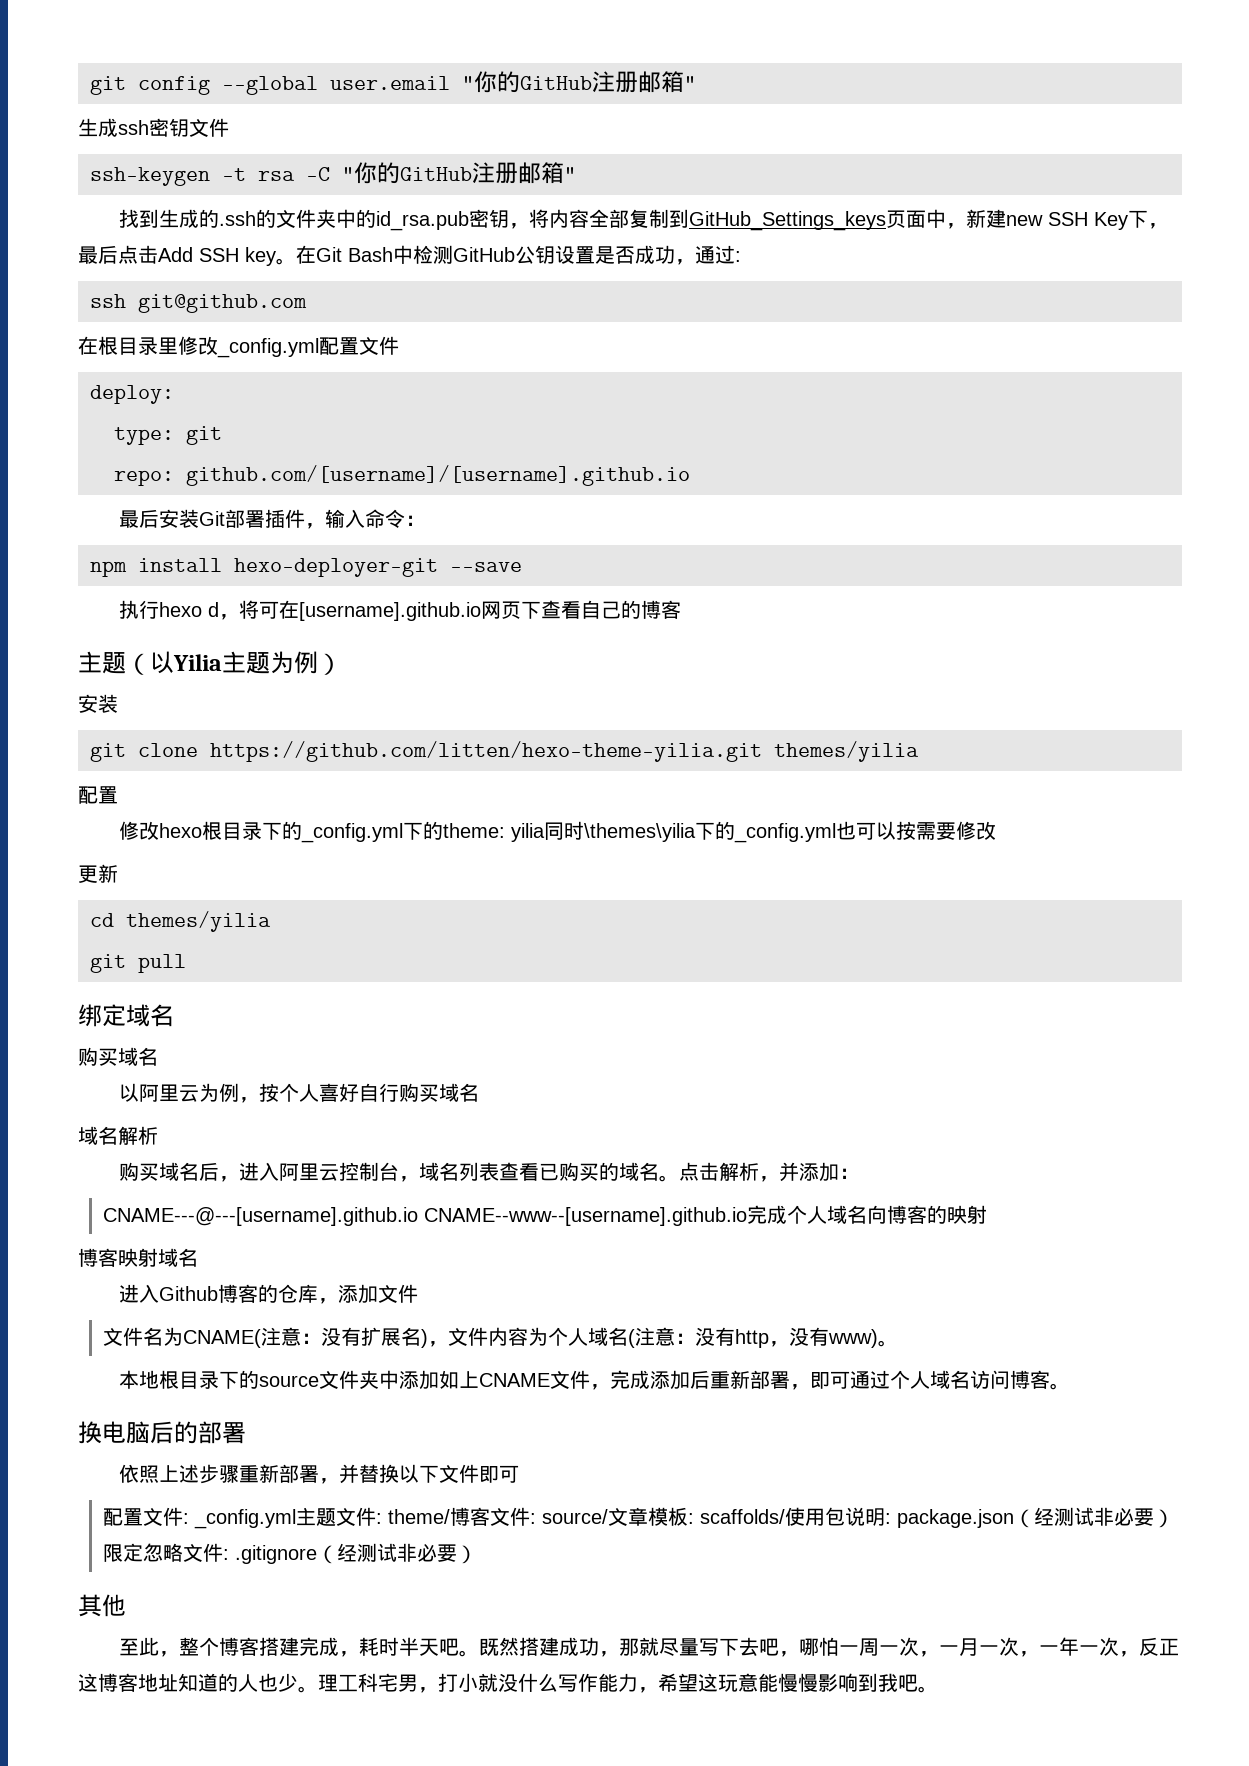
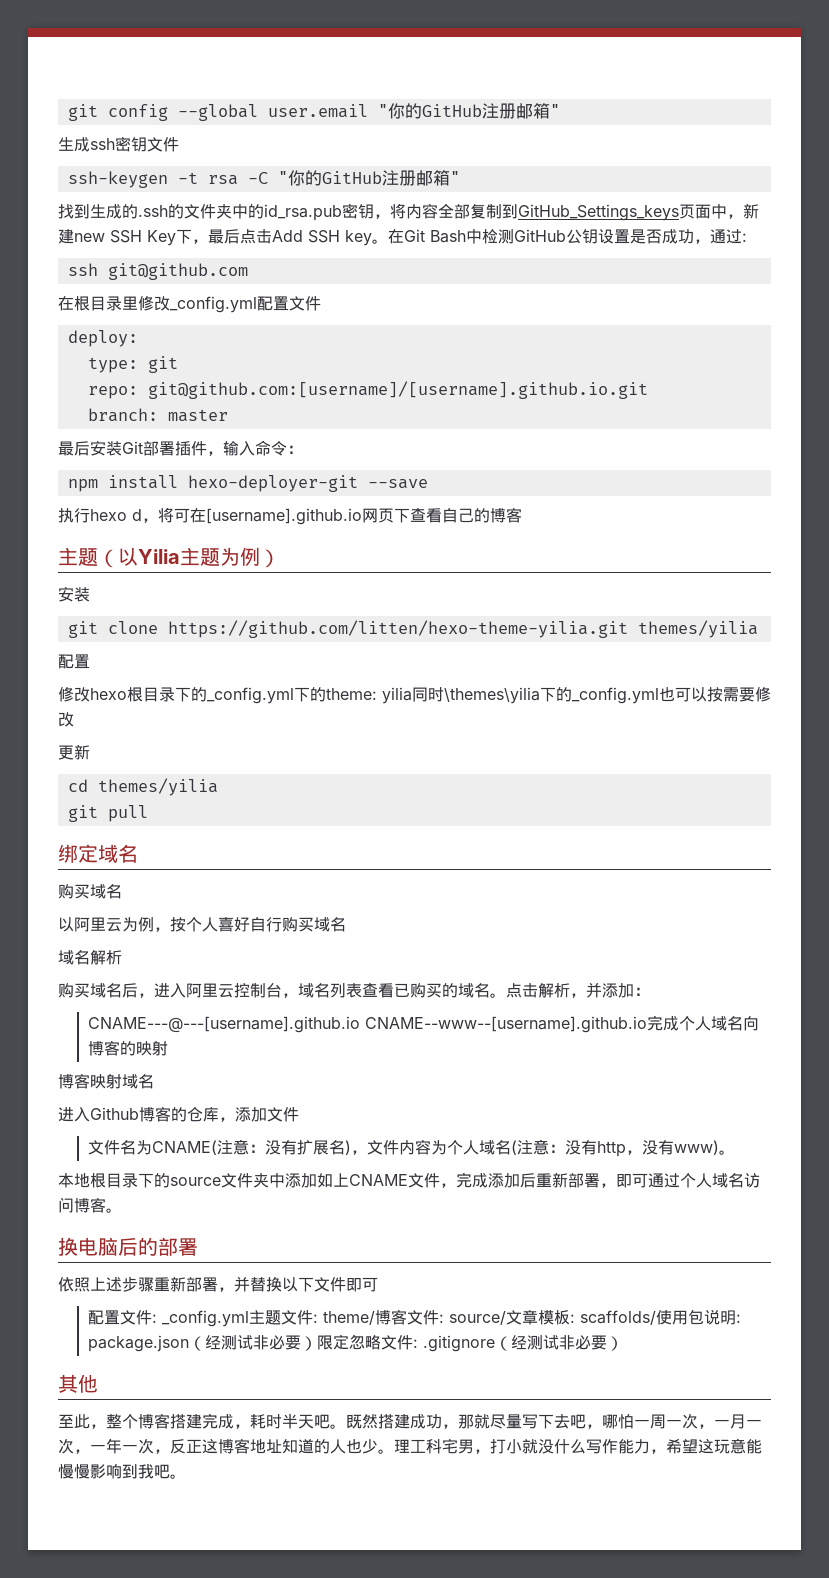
- repo: github.com/[username]/[username].github.io
+ repo: git@github.com:[username]/[username].github.io.git
+ branch: master

